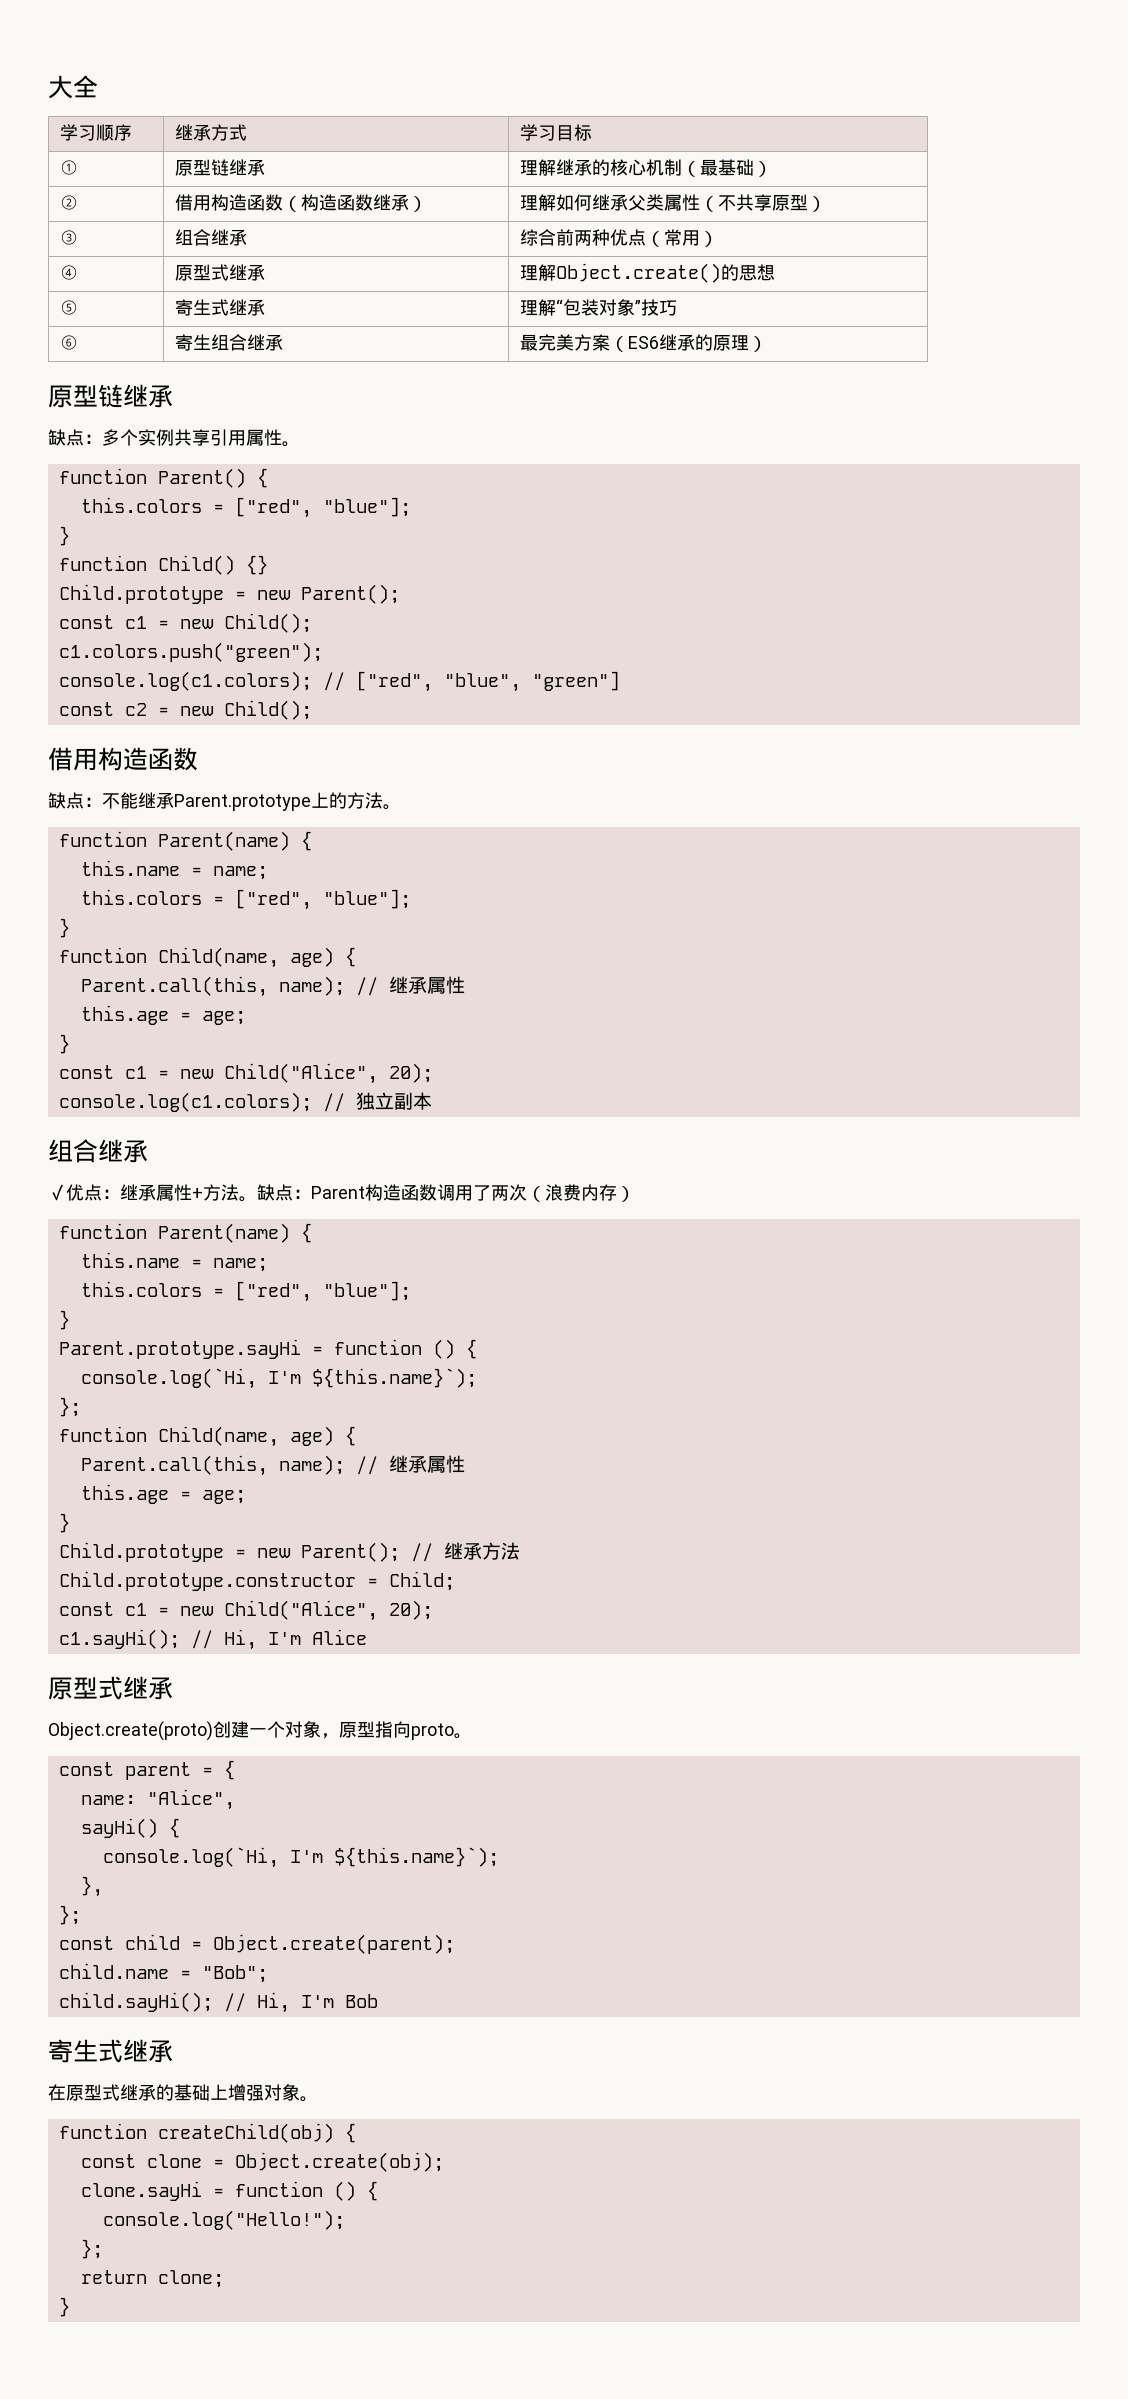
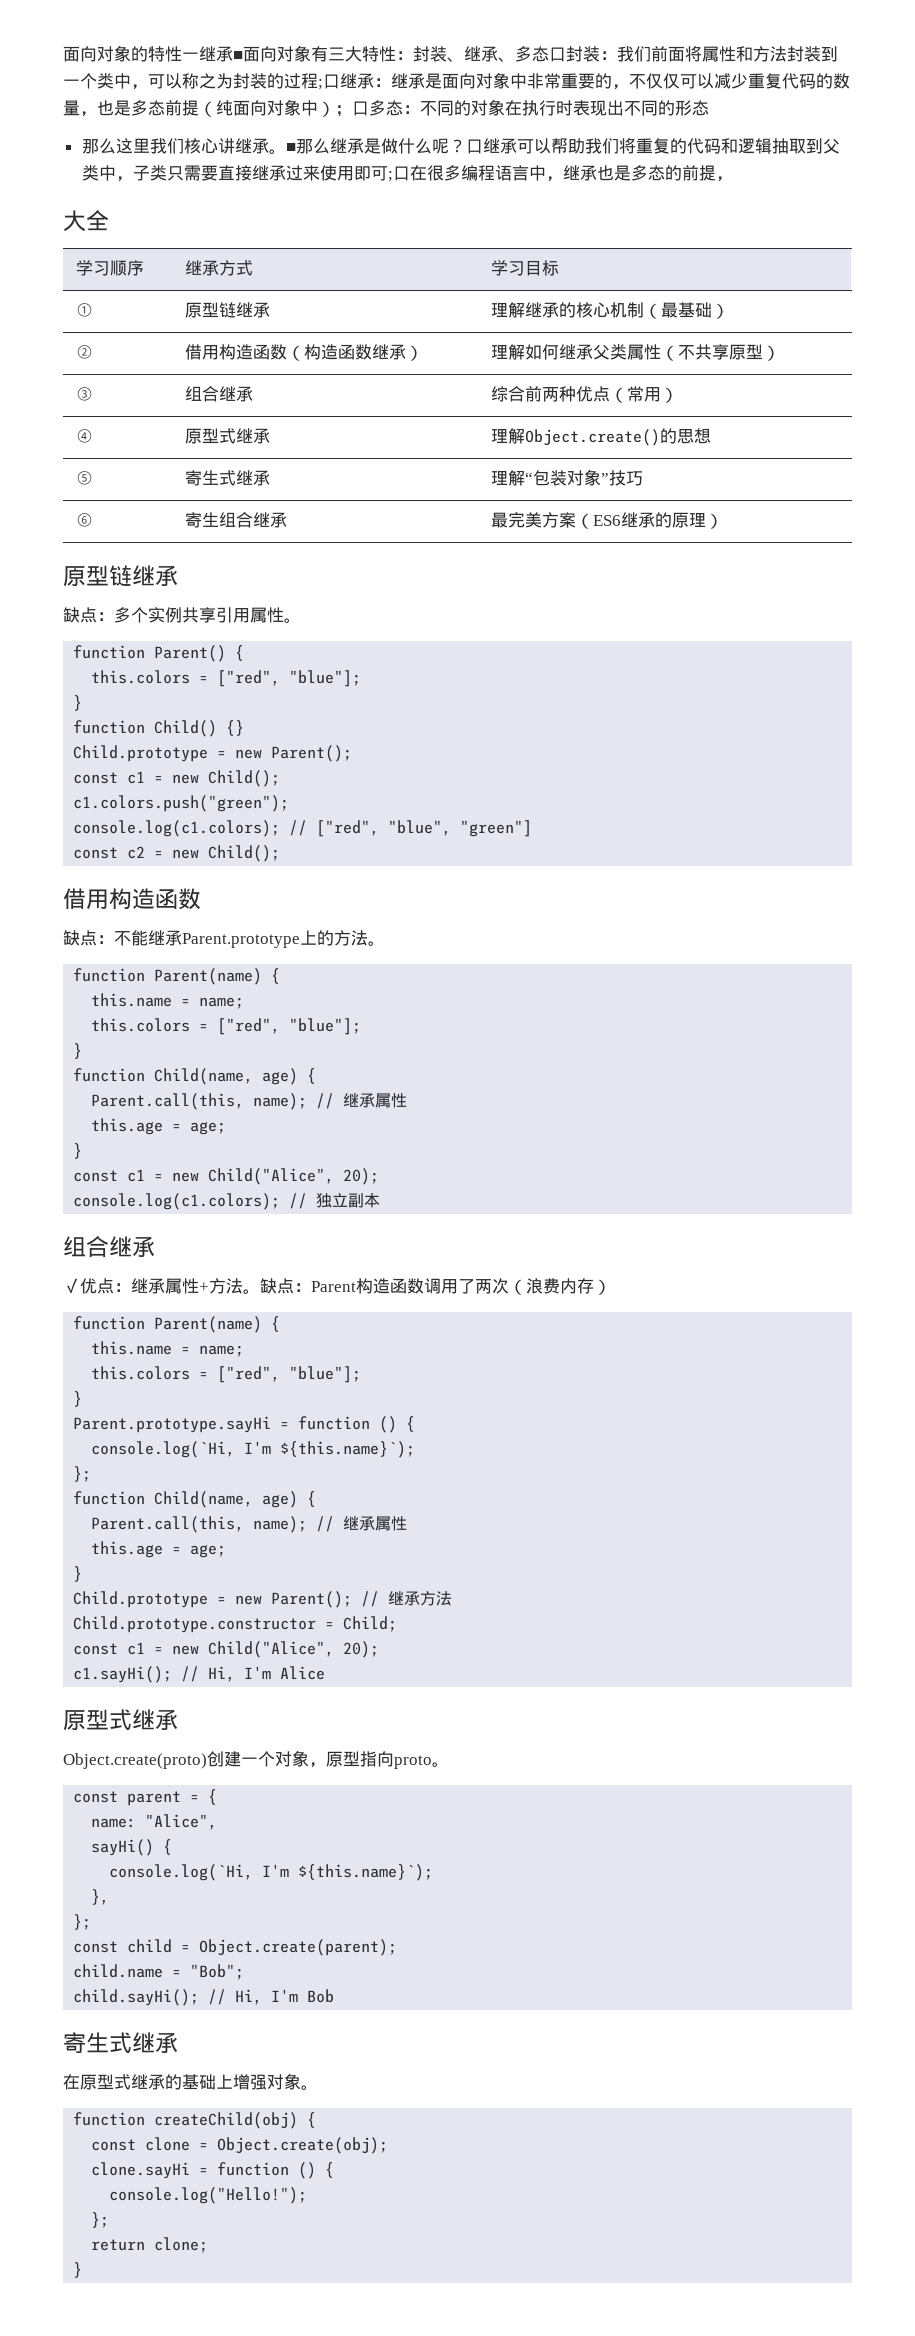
+ 面向对象的特性一继承■面向对象有三大特性：封装、继承、多态口封装：我们前面将属性和方法封装到一个类中，可以称之为封装的过程;口继承：继承是面向对象中非常重要的，不仅仅可以减少重复代码的数量，也是多态前提（纯面向对象中）；口多态：不同的对象在执行时表现出不同的形态
+ 那么这里我们核心讲继承。■那么继承是做什么呢？口继承可以帮助我们将重复的代码和逻辑抽取到父类中，子类只需要直接继承过来使用即可;口在很多编程语言中，继承也是多态的前提，

